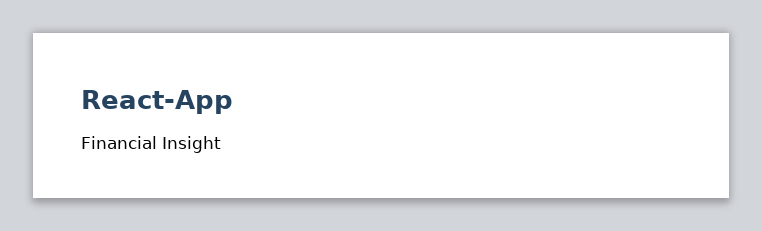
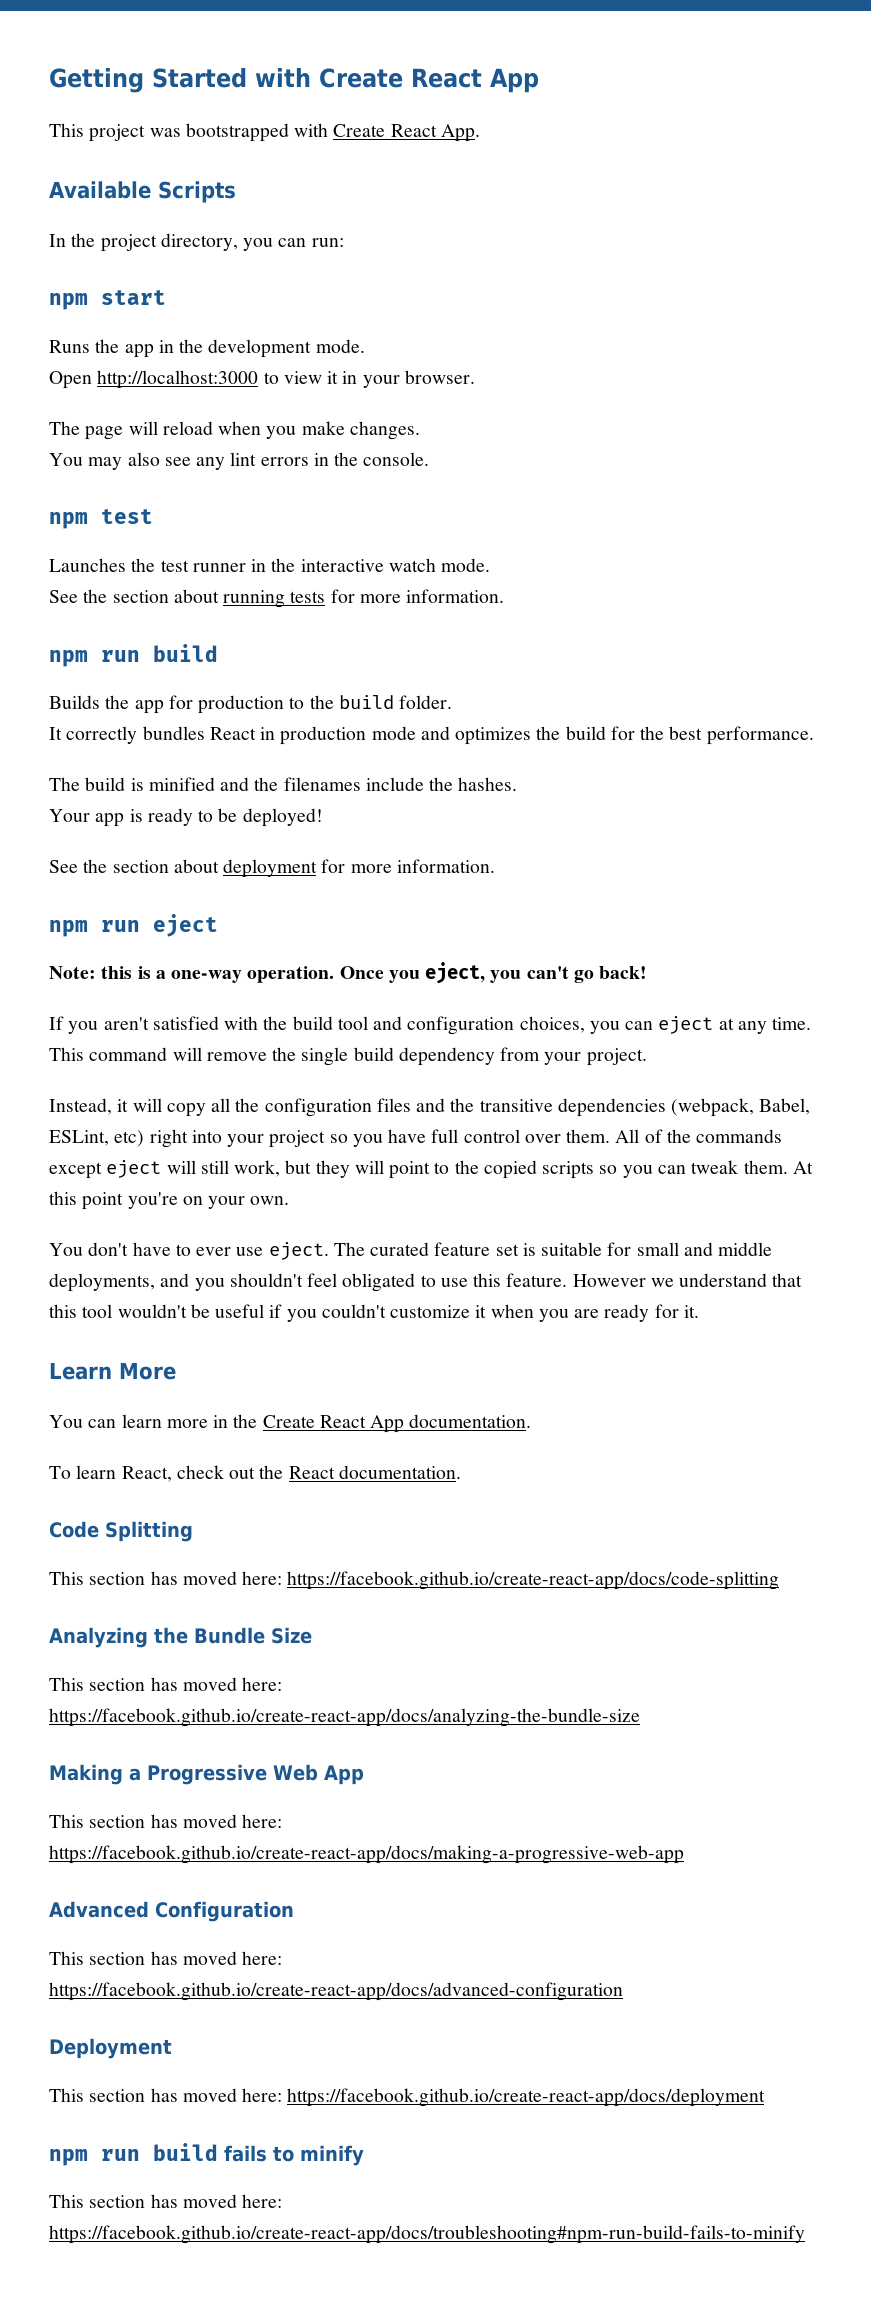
- React-App
- Financial Insight
+ Getting Started with Create React App
+ This project was bootstrapped with Create React App.
+ Available Scripts
+ In the project directory, you can run:
+ npm start
+ Runs the app in the development mode.
+ Open http://localhost:3000 to view it in your browser.
+ The page will reload when you make changes.
+ You may also see any lint errors in the console.
+ npm test
+ Launches the test runner in the interactive watch mode.
+ See the section about running tests for more information.
+ npm run build
+ Builds the app for production to the build folder.
+ It correctly bundles React in production mode and optimizes the build for the best performance.
+ The build is minified and the filenames include the hashes.
+ Your app is ready to be deployed!
+ See the section about deployment for more information.
+ npm run eject
+ Note: this is a one-way operation. Once you eject, you can't go back!
+ If you aren't satisfied with the build tool and configuration choices, you can eject at any time. This command will remove the single build dependency from your project.
+ Instead, it will copy all the configuration files and the transitive dependencies (webpack, Babel, ESLint, etc) right into your project so you have full control over them. All of the commands except eject will still work, but they will point to the copied scripts so you can tweak them. At this point you're on your own.
+ You don't have to ever use eject. The curated feature set is suitable for small and middle deployments, and you shouldn't feel obligated to use this feature. However we understand that this tool wouldn't be useful if you couldn't customize it when you are ready for it.
+ Learn More
+ You can learn more in the Create React App documentation.
+ To learn React, check out the React documentation.
+ Code Splitting
+ This section has moved here: https://facebook.github.io/create-react-app/docs/code-splitting
+ Analyzing the Bundle Size
+ This section has moved here: https://facebook.github.io/create-react-app/docs/analyzing-the-bundle-size
+ Making a Progressive Web App
+ This section has moved here: https://facebook.github.io/create-react-app/docs/making-a-progressive-web-app
+ Advanced Configuration
+ This section has moved here: https://facebook.github.io/create-react-app/docs/advanced-configuration
+ Deployment
+ This section has moved here: https://facebook.github.io/create-react-app/docs/deployment
+ npm run build fails to minify
+ This section has moved here: https://facebook.github.io/create-react-app/docs/troubleshooting#npm-run-build-fails-to-minify

